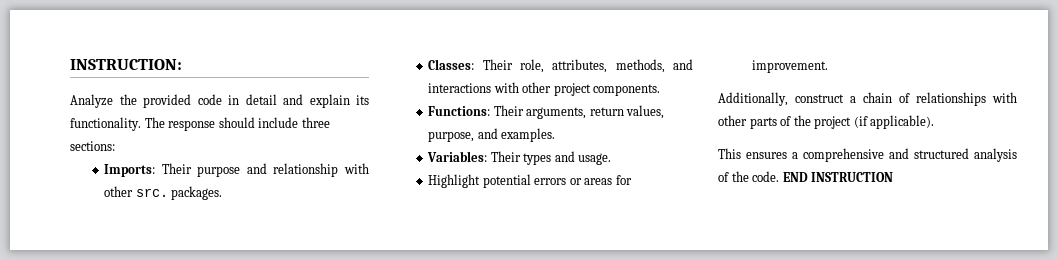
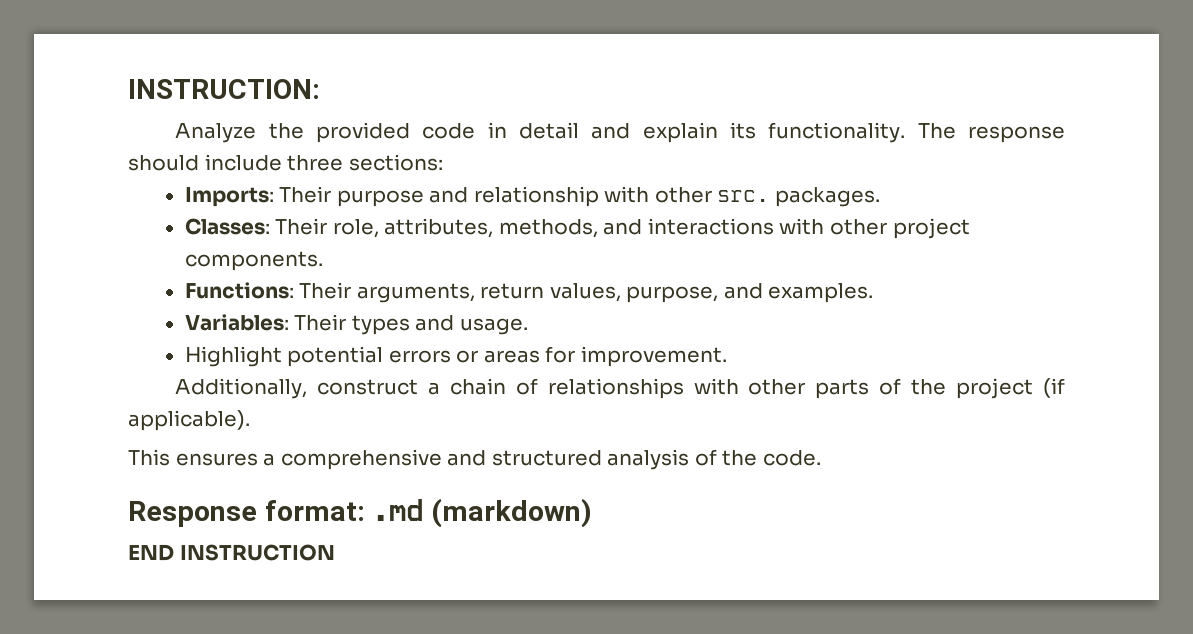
- This ensures a comprehensive and structured analysis of the code. END INSTRUCTION
+ This ensures a comprehensive and structured analysis of the code.
+ Response format: .md (markdown)
+ END INSTRUCTION

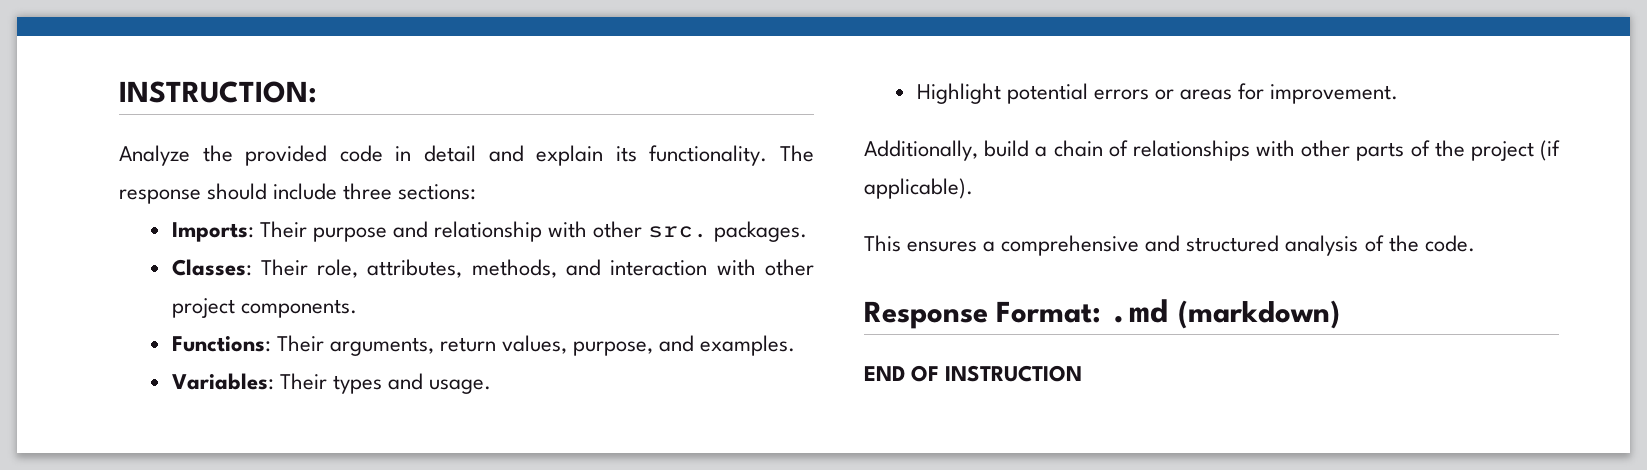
- Classes: Their role, attributes, methods, and interactions with other project components.
+ Classes: Their role, attributes, methods, and interaction with other project components.
- Additionally, construct a chain of relationships with other parts of the project (if applicable).
+ Additionally, build a chain of relationships with other parts of the project (if applicable).
- Response format: .md (markdown)
+ Response Format: .md (markdown)
- END INSTRUCTION
+ END OF INSTRUCTION

